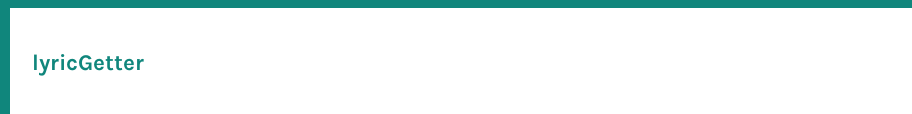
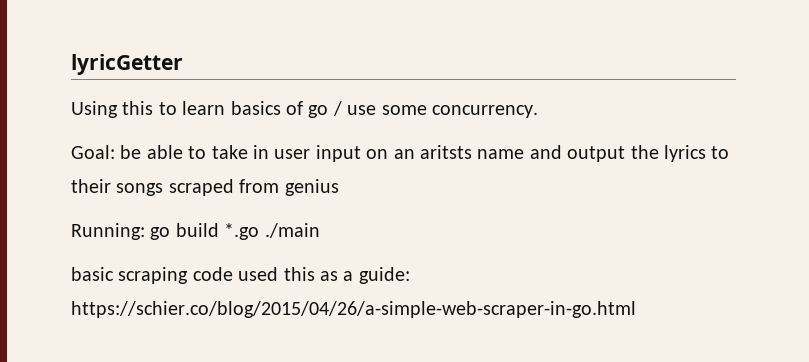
+ Using this to learn basics of go / use some concurrency.
+ Goal: be able to take in user input on an aritsts name and output the lyrics to their songs scraped from genius
+ Running: go build *.go ./main
+ basic scraping code used this as a guide: https://schier.co/blog/2015/04/26/a-simple-web-scraper-in-go.html

